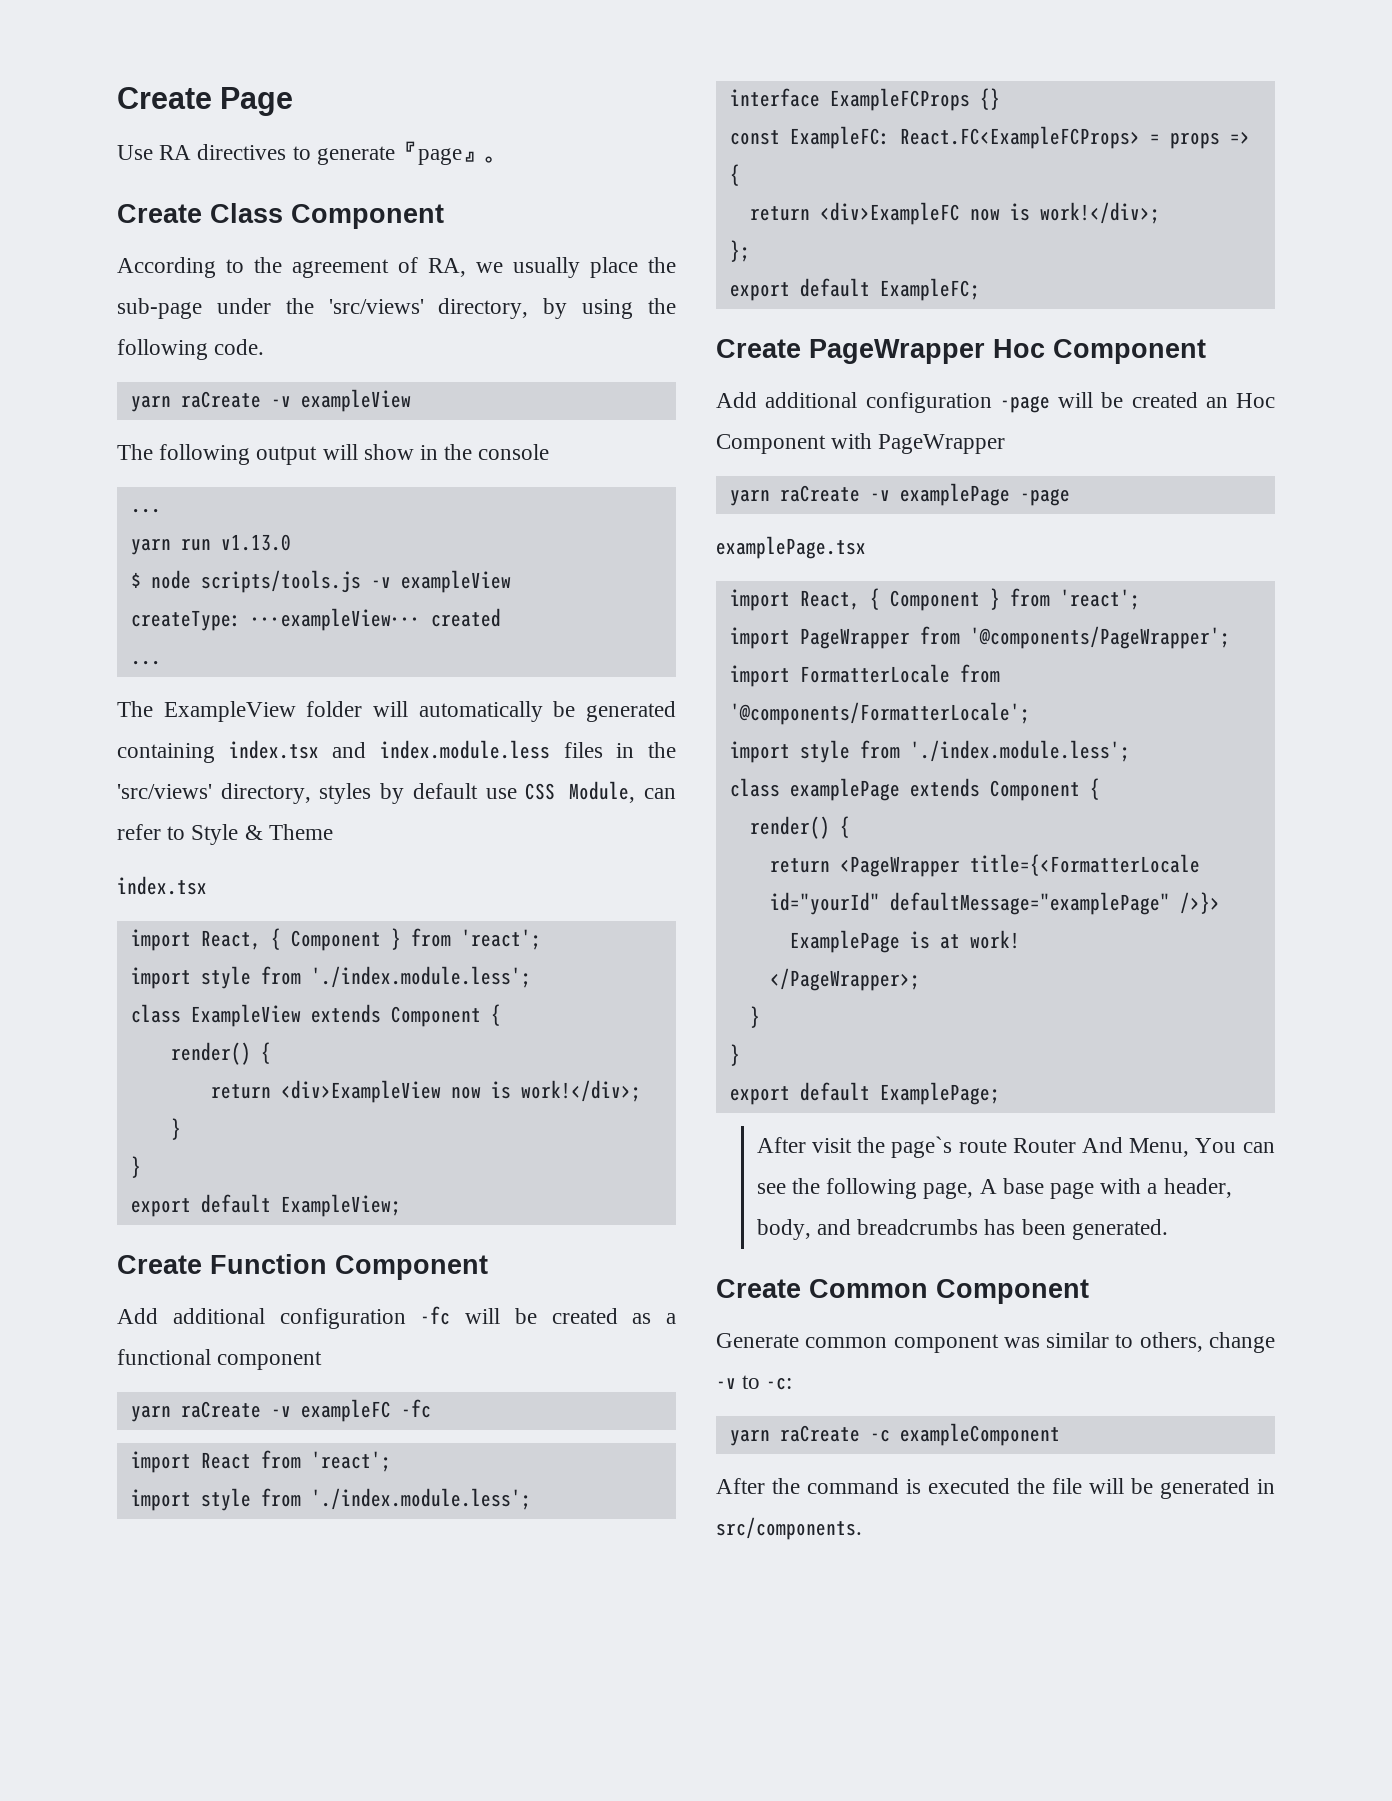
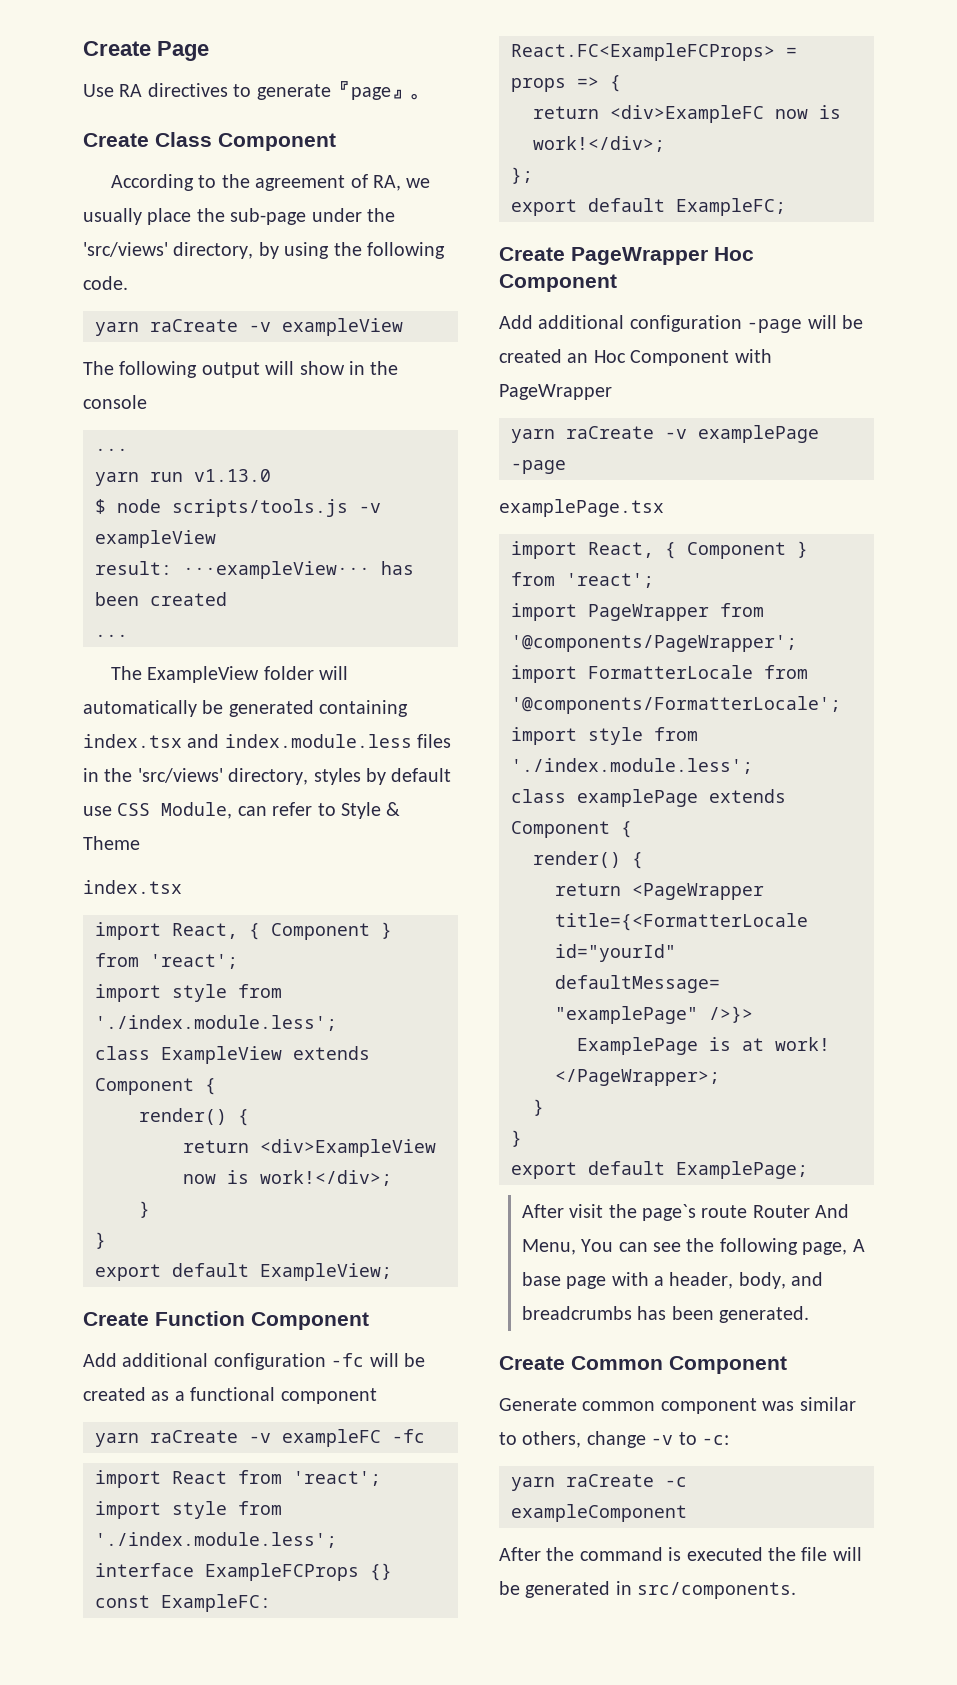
- createType: ···exampleView··· created
+ result: ···exampleView··· has been created

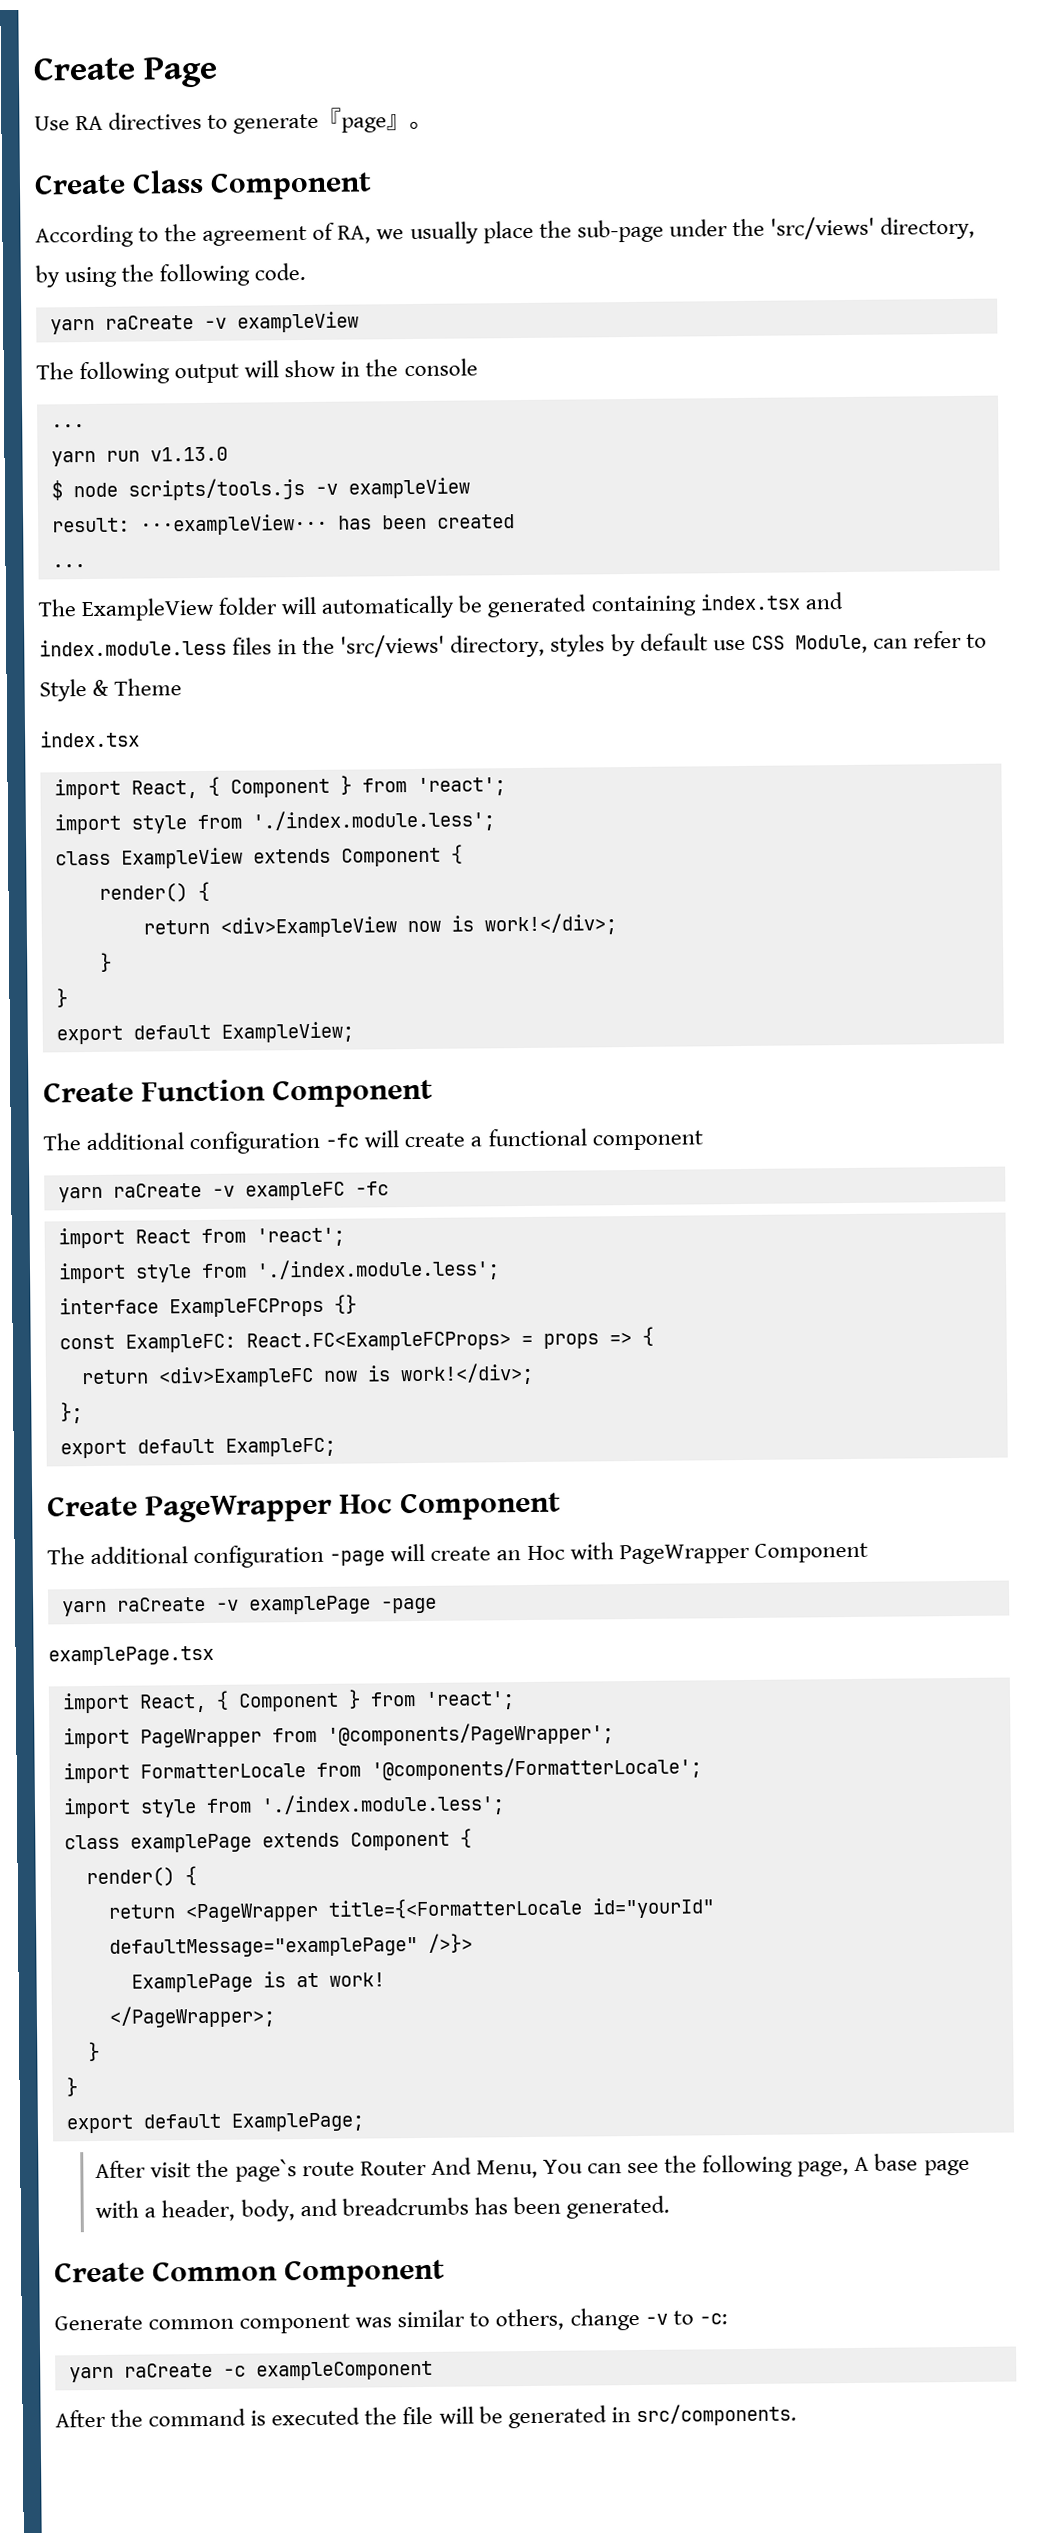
- Add additional configuration -fc will be created as a functional component
+ The additional configuration -fc will create a functional component
- Add additional configuration -page will be created an Hoc Component with PageWrapper
+ The additional configuration -page will create an Hoc with PageWrapper Component

